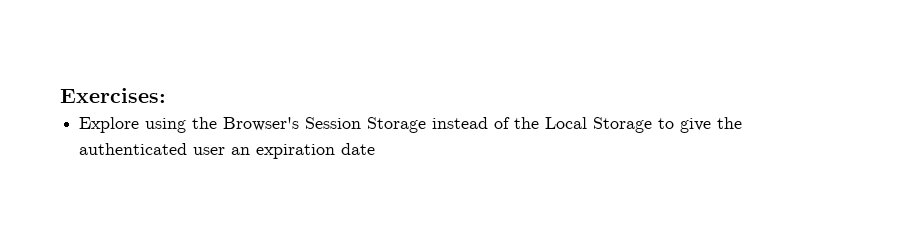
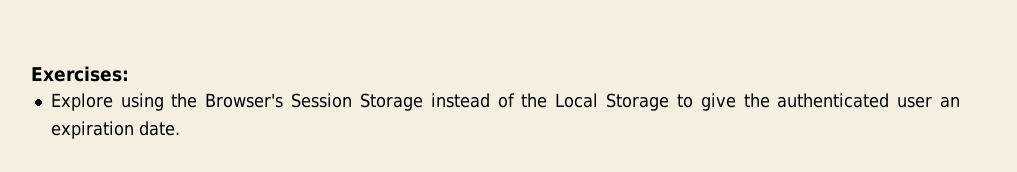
- Explore using the Browser's Session Storage instead of the Local Storage to give the authenticated user an expiration date
+ Explore using the Browser's Session Storage instead of the Local Storage to give the authenticated user an expiration date.

